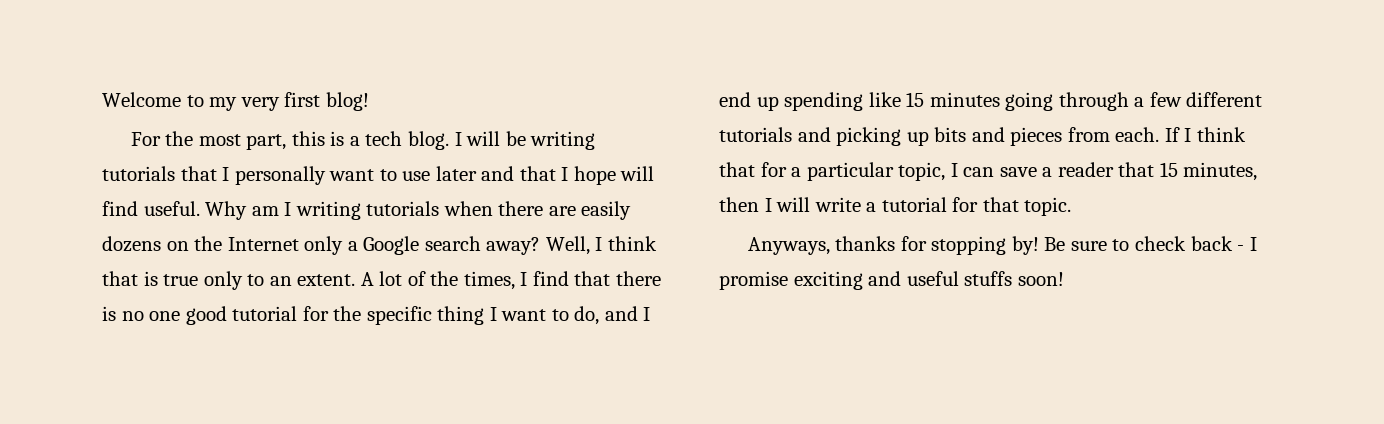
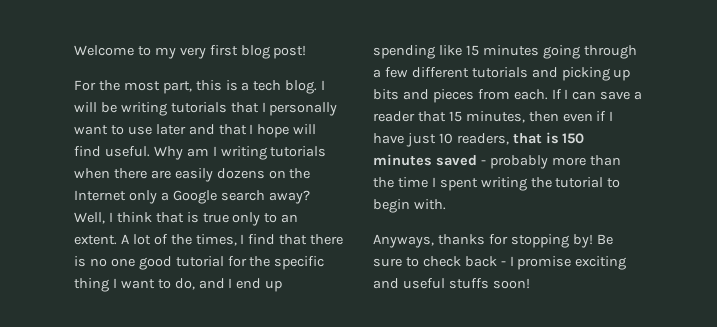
- Welcome to my very first blog!
+ Welcome to my very first blog post!
- If I think that for a particular topic, I can save a reader that 15 minutes, then I will write a tutorial for that topic.
+ If I can save a reader that 15 minutes, then even if I have just 10 readers, that is 150 minutes saved - probably more than the time I spent writing the tutorial to begin with.

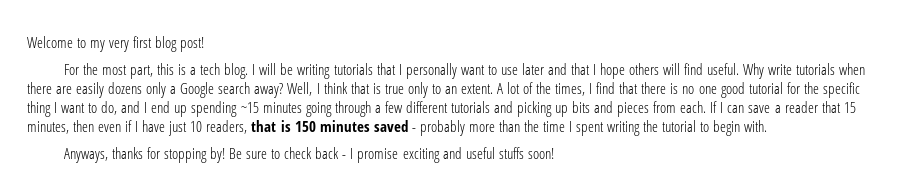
- I will be writing tutorials that I personally want to use later and that I hope will find useful.
+ I will be writing tutorials that I personally want to use later and that I hope others will find useful.
- Why am I writing tutorials when there are easily dozens on the Internet only a Google search away?
+ Why write tutorials when there are easily dozens only a Google search away?
- A lot of the times, I find that there is no one good tutorial for the specific thing I want to do, and I end up spending like 15 minutes going through a few different tutorials and picking up bits and pieces from each.
+ A lot of the times, I find that there is no one good tutorial for the specific thing I want to do, and I end up spending ~15 minutes going through a few different tutorials and picking up bits and pieces from each.

